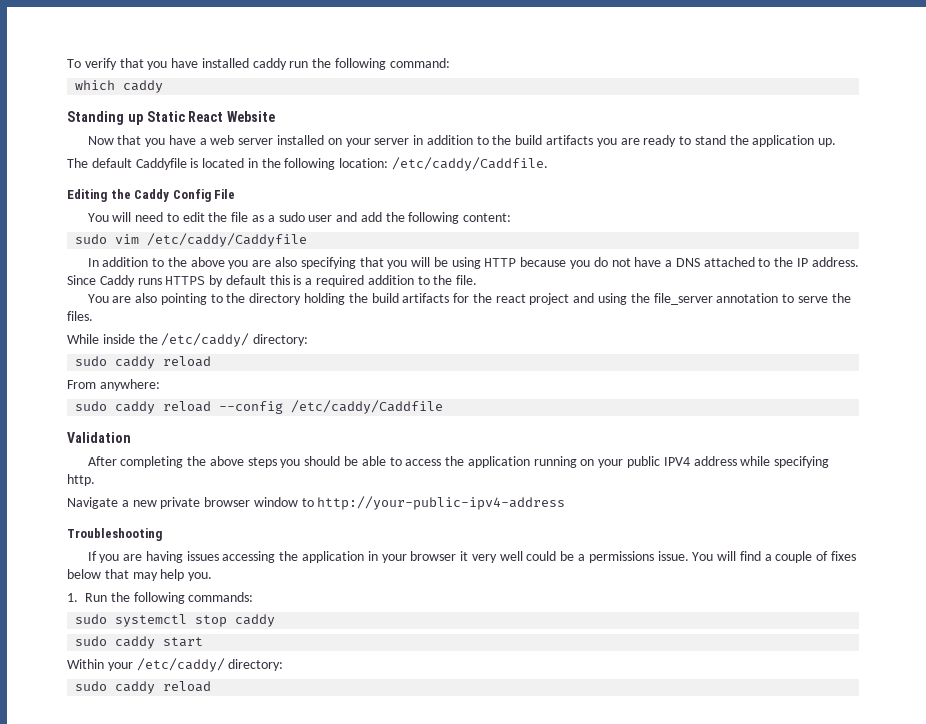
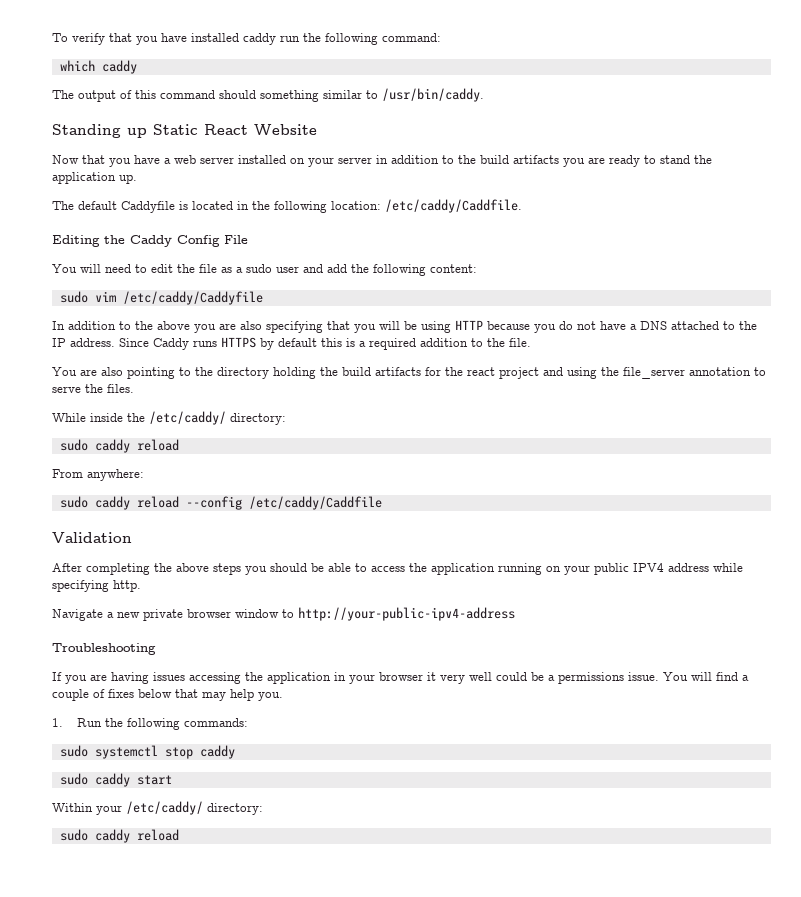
+ The output of this command should something similar to /usr/bin/caddy.

